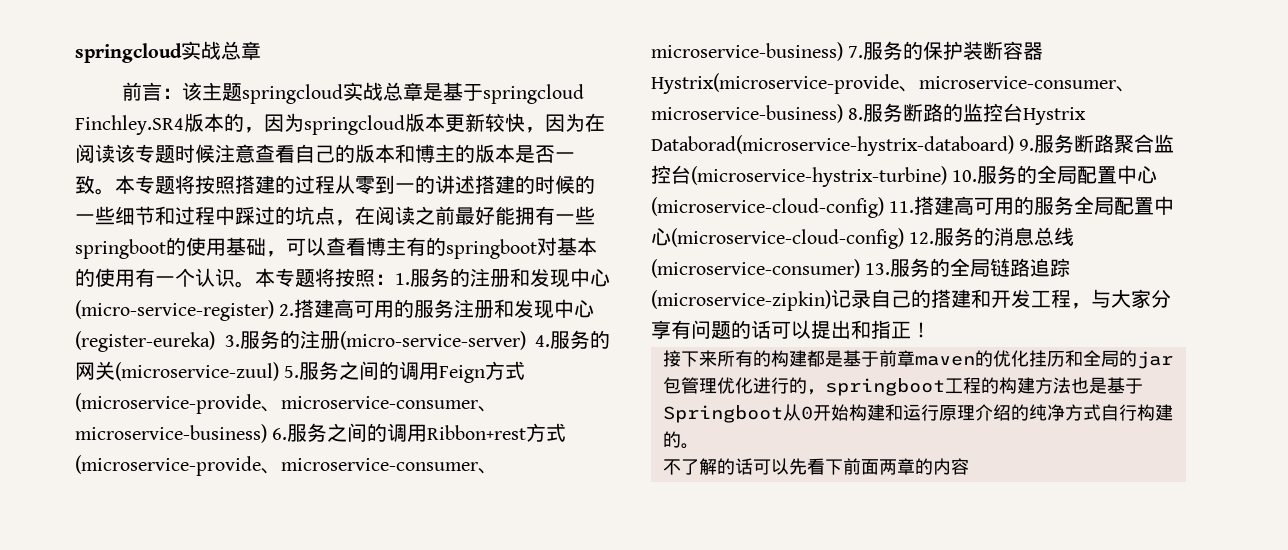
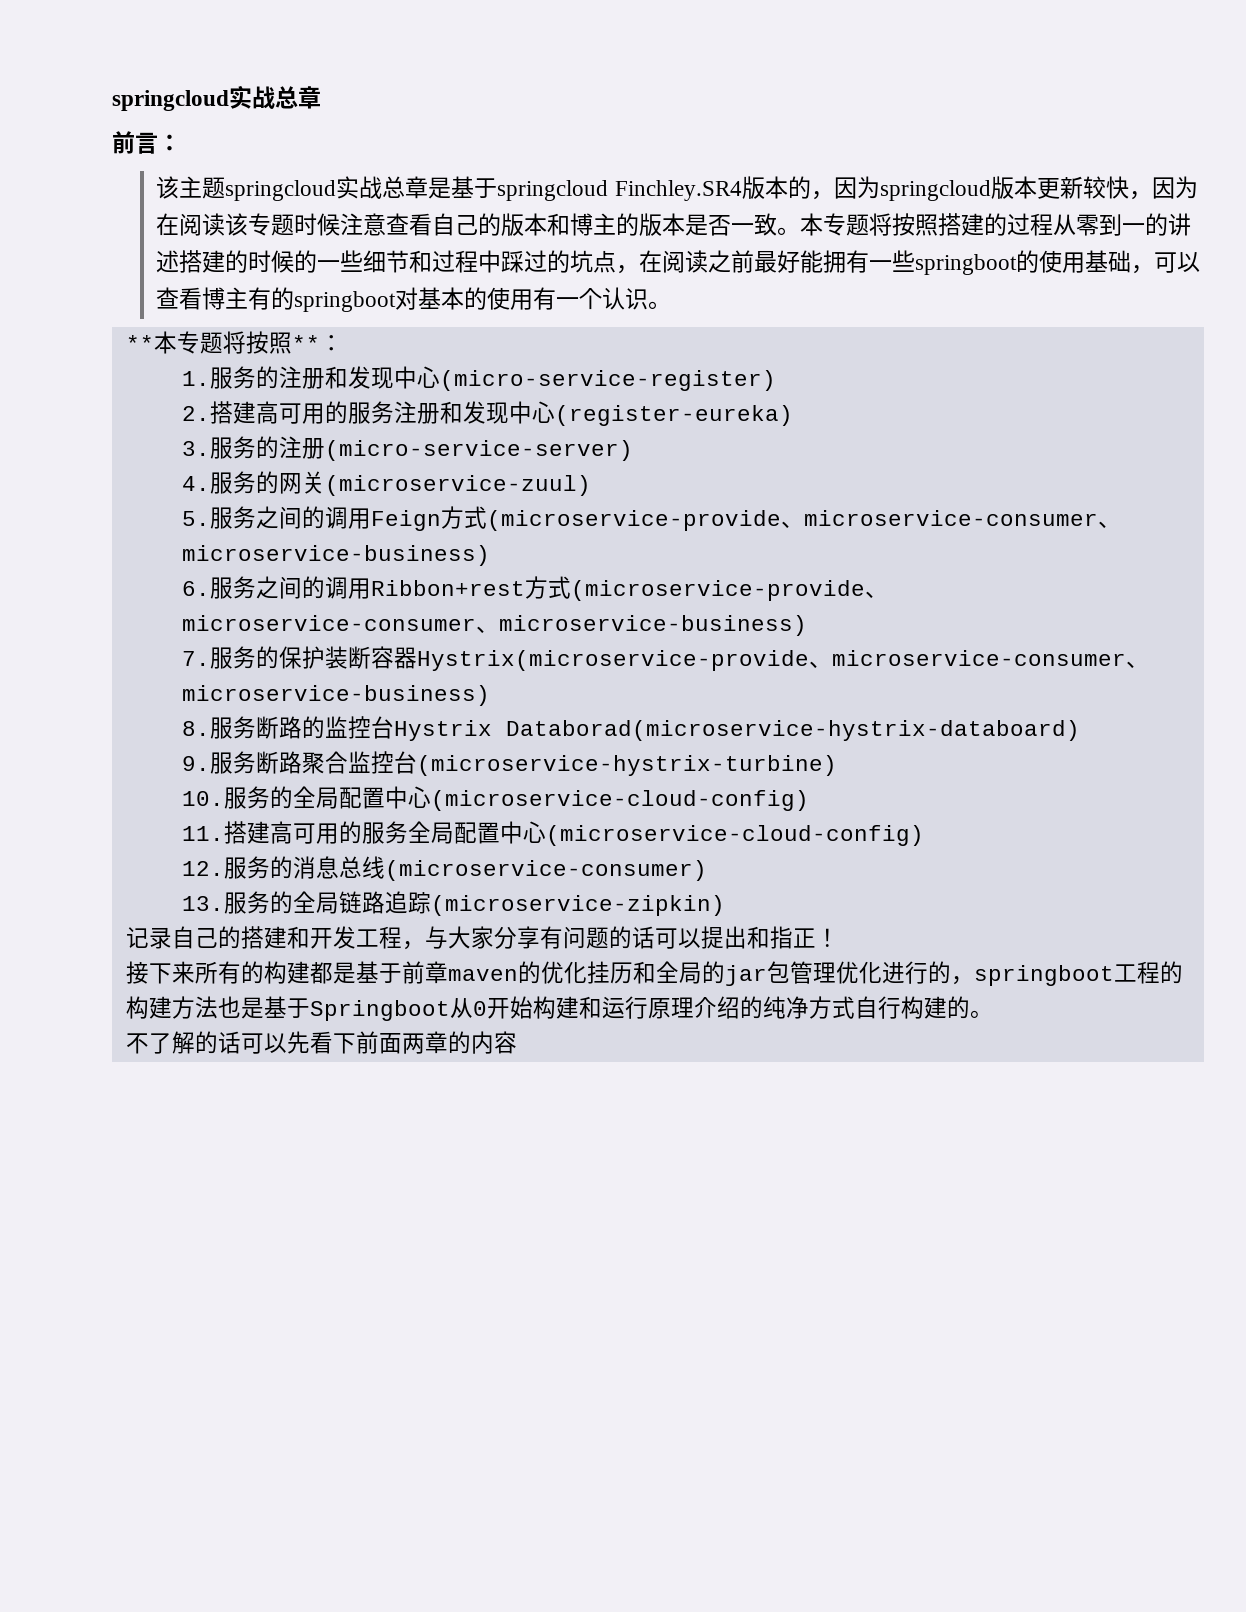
- 前言：该主题springcloud实战总章是基于springcloud Finchley.SR4版本的，因为springcloud版本更新较快，因为在阅读该专题时候注意查看自己的版本和博主的版本是否一致。
+ 前言：
+ 该主题springcloud实战总章是基于springcloud Finchley.SR4版本的，因为springcloud版本更新较快，因为在阅读该专题时候注意查看自己的版本和博主的版本是否一致。
- 本专题将按照搭建的过程从零到一的讲述搭建的时候的一些细节和过程中踩过的坑点，在阅读之前最好能拥有一些springboot的使用基础，可以查看博主有的springboot对基本的使用有一个认识。本专题将按照：1.服务的注册和发现中心(micro-service-register) 2.搭建高可用的服务注册和发现中心(register-eureka) 3.服务的注册(micro-service-server) 4.服务的网关(microservice-zuul) 5.服务之间的调用Feign方式(microservice-provide、microservice-consumer、microservice-business) 6.服务之间的调用Ribbon+rest方式(microservice-provide、microservice-consumer、microservice-business) 7.服务的保护装断容器Hystrix(microservice-provide、microservice-consumer、microservice-business) 8.服务断路的监控台Hystrix Databorad(microservice-hystrix-databoard) 9.服务断路聚合监控台(microservice-hystrix-turbine) 10.服务的全局配置中心(microservice-cloud-config) 11.搭建高可用的服务全局配置中心(microservice-cloud-config) 12.服务的消息总线(microservice-consumer) 13.服务的全局链路追踪(microservice-zipkin)记录自己的搭建和开发工程，与大家分享有问题的话可以提出和指正！
+ 本专题将按照搭建的过程从零到一的讲述搭建的时候的一些细节和过程中踩过的坑点，在阅读之前最好能拥有一些springboot的使用基础，可以查看博主有的springboot对基本的使用有一个认识。
+ **本专题将按照**：
+ 1.服务的注册和发现中心(micro-service-register)
+ 2.搭建高可用的服务注册和发现中心(register-eureka)
+ 3.服务的注册(micro-service-server)
+ 4.服务的网关(microservice-zuul)
+ 5.服务之间的调用Feign方式(microservice-provide、microservice-consumer、microservice-business)
+ 6.服务之间的调用Ribbon+rest方式(microservice-provide、microservice-consumer、microservice-business)
+ 7.服务的保护装断容器Hystrix(microservice-provide、microservice-consumer、microservice-business)
+ 8.服务断路的监控台Hystrix Databorad(microservice-hystrix-databoard)
+ 9.服务断路聚合监控台(microservice-hystrix-turbine)
+ 10.服务的全局配置中心(microservice-cloud-config)
+ 11.搭建高可用的服务全局配置中心(microservice-cloud-config)
+ 12.服务的消息总线(microservice-consumer)
+ 13.服务的全局链路追踪(microservice-zipkin)
+ 记录自己的搭建和开发工程，与大家分享有问题的话可以提出和指正！

